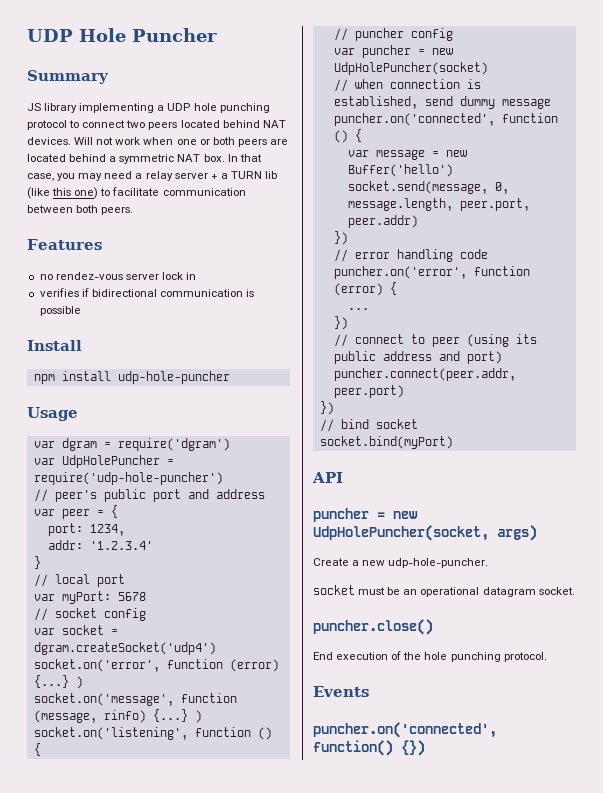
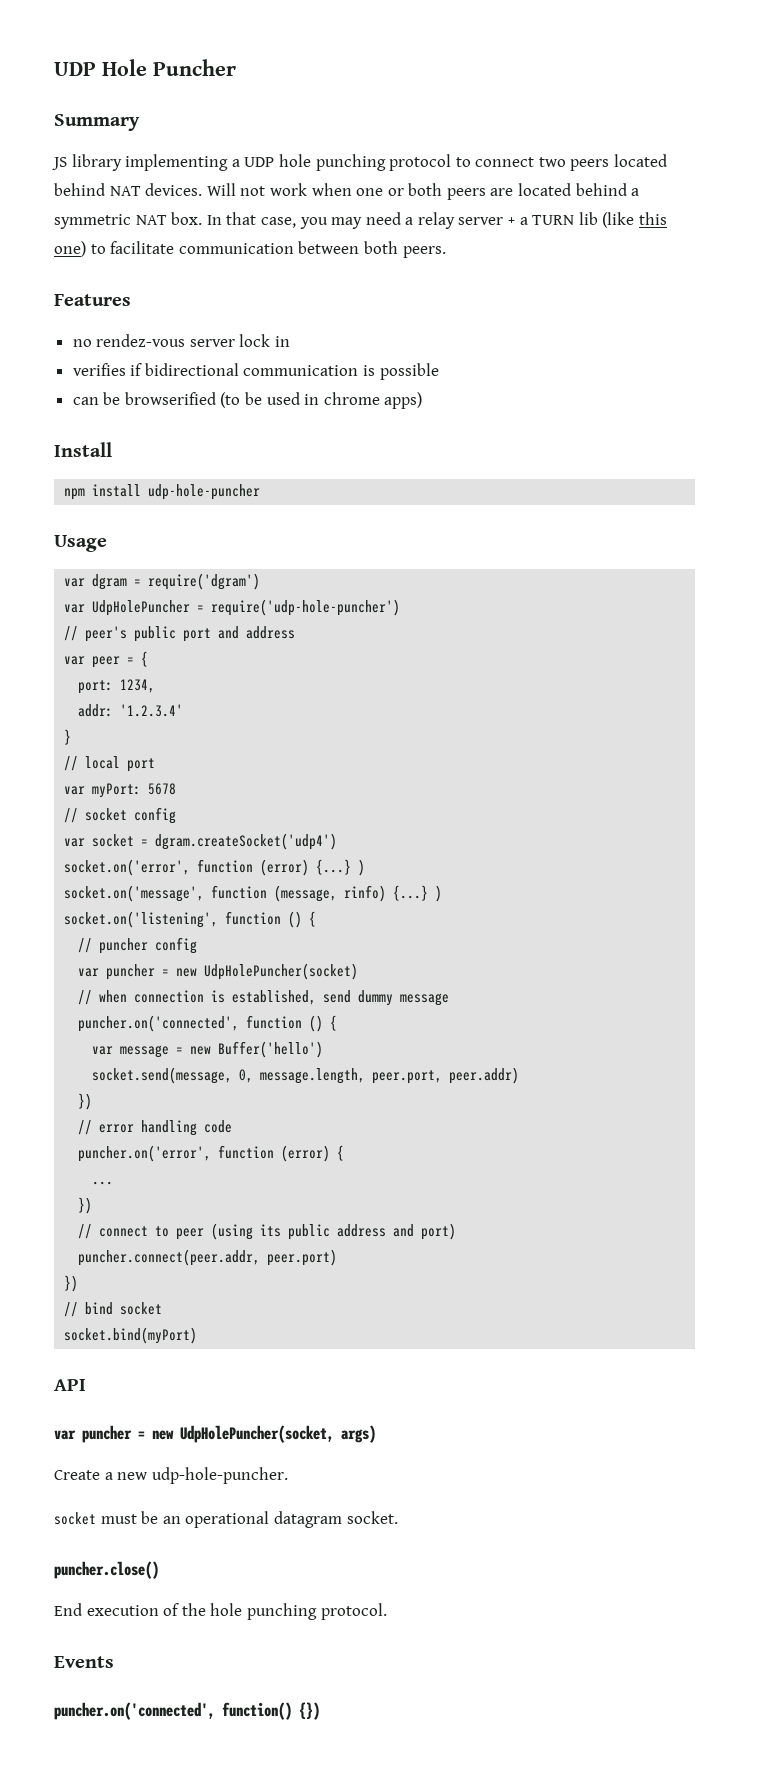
+ can be browserified (to be used in chrome apps)
- puncher = new UdpHolePuncher(socket, args)
+ var puncher = new UdpHolePuncher(socket, args)

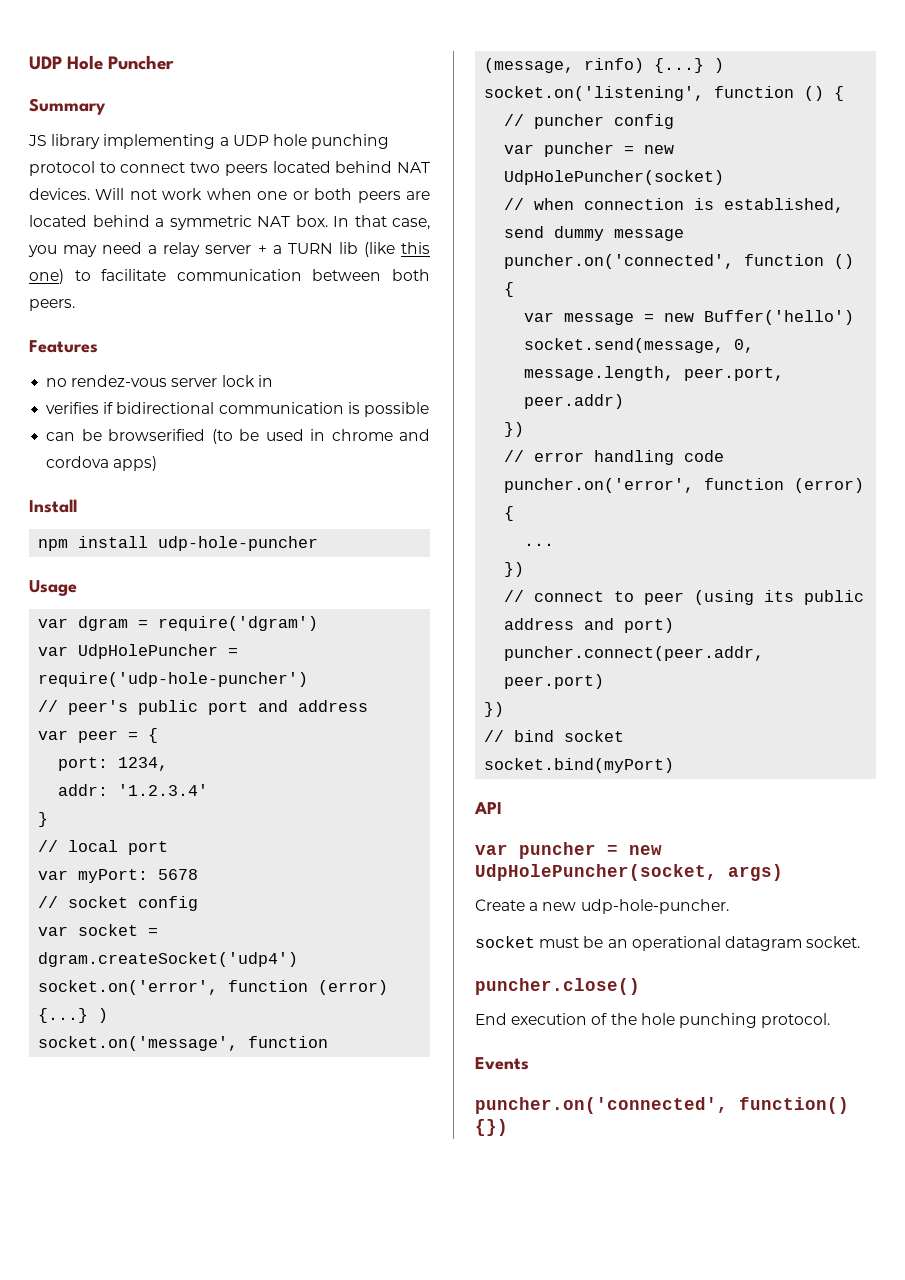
- can be browserified (to be used in chrome apps)
+ can be browserified (to be used in chrome and cordova apps)

